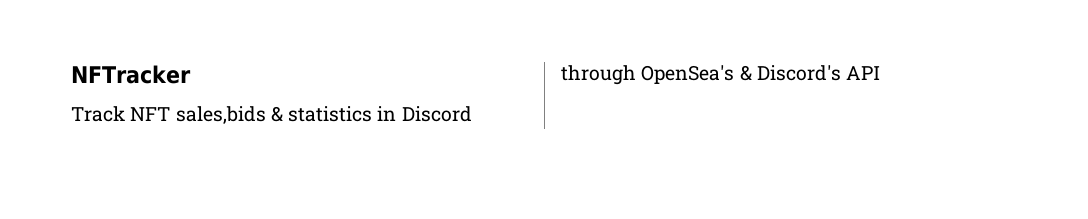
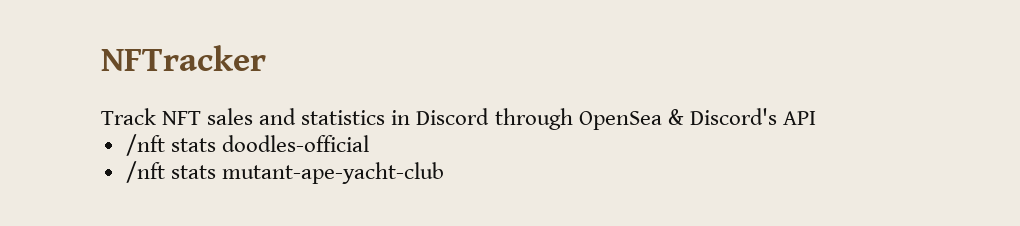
- Track NFT sales,bids & statistics in Discord through OpenSea's & Discord's API
+ Track NFT sales and statistics in Discord through OpenSea & Discord's API
+ /nft stats doodles-official
+ /nft stats mutant-ape-yacht-club

